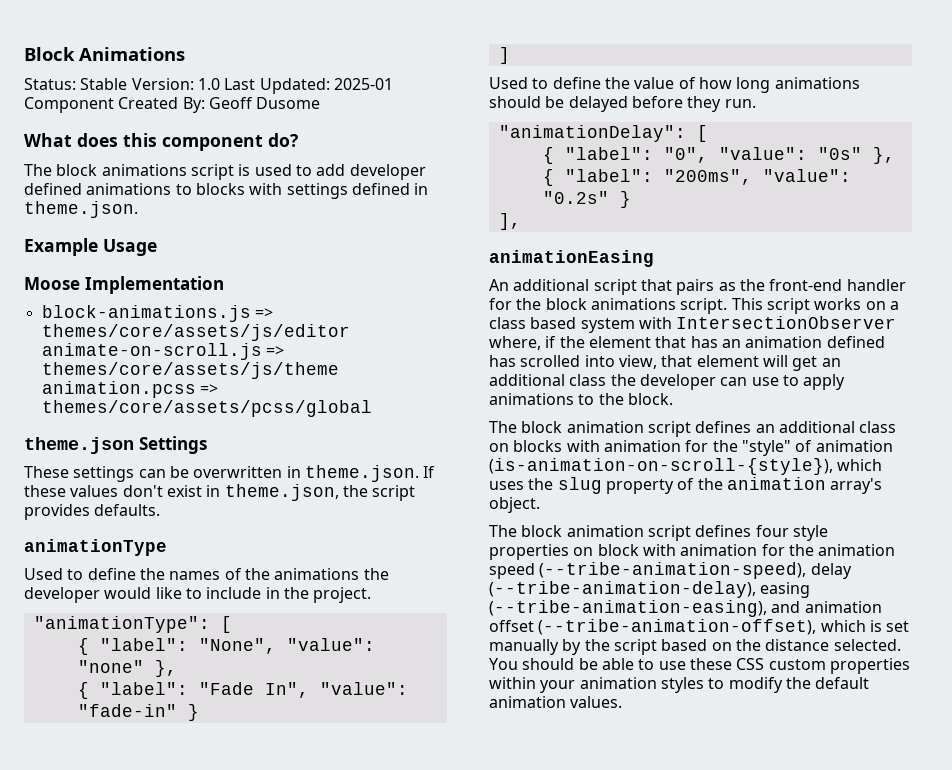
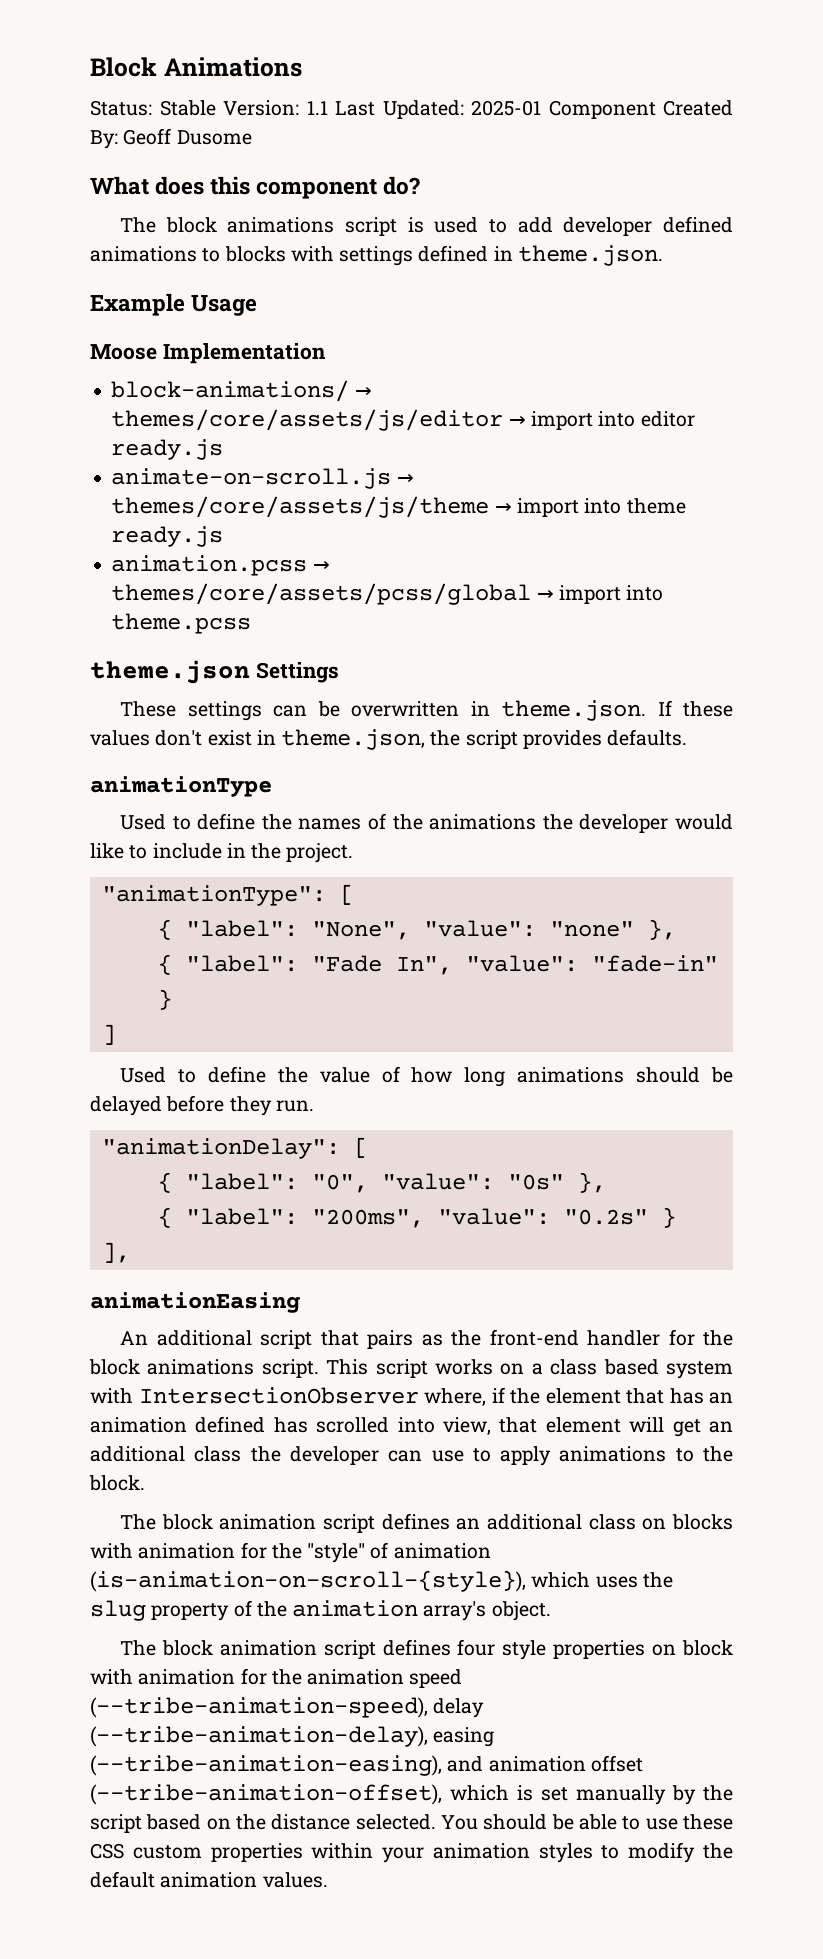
- Status: Stable Version: 1.0 Last Updated: 2025-01 Component Created By: Geoff Dusome
+ Status: Stable Version: 1.1 Last Updated: 2025-01 Component Created By: Geoff Dusome
- block-animations.js => themes/core/assets/js/editor animate-on-scroll.js => themes/core/assets/js/theme animation.pcss => themes/core/assets/pcss/global
+ block-animations/ → themes/core/assets/js/editor → import into editor ready.js
+ animate-on-scroll.js → themes/core/assets/js/theme → import into theme ready.js
+ animation.pcss → themes/core/assets/pcss/global → import into theme.pcss

